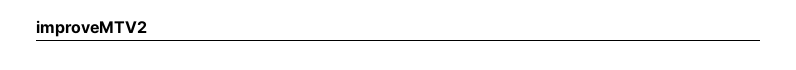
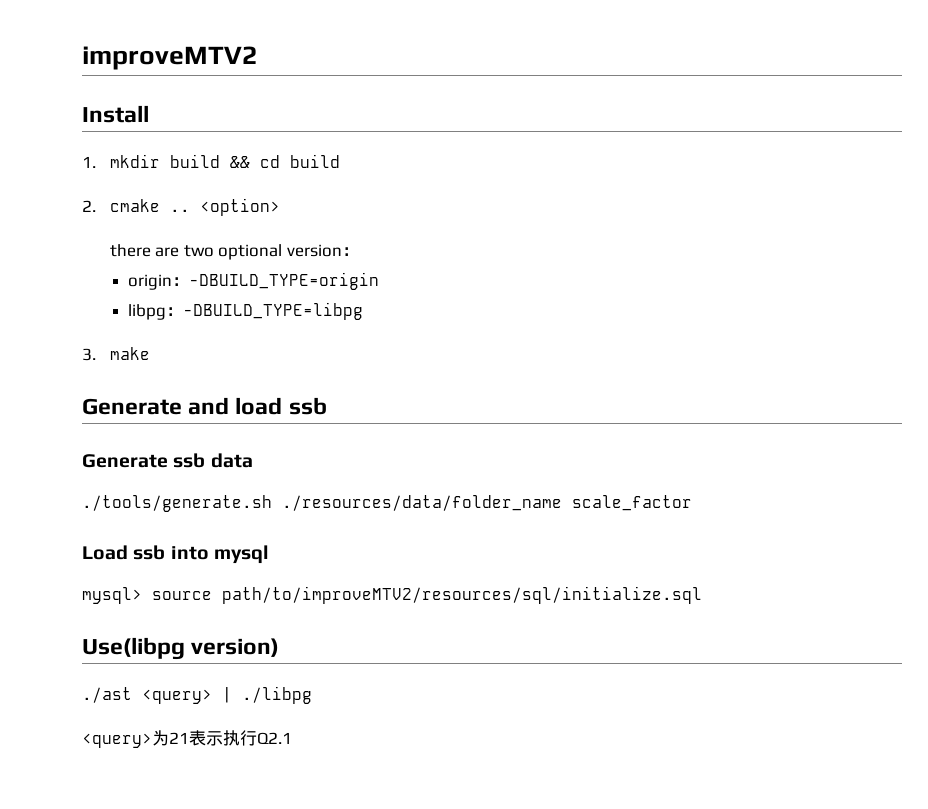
+ Install
+ 1. mkdir build && cd build
+ 2. cmake .. <option>
+ there are two optional version：
+ origin：-DBUILD_TYPE=origin
+ libpg：-DBUILD_TYPE=libpg
+ 3. make
+ Generate and load ssb
+ Generate ssb data
+ ./tools/generate.sh ./resources/data/folder_name scale_factor
+ Load ssb into mysql
+ mysql> source path/to/improveMTV2/resources/sql/initialize.sql
+ Use(libpg version)
+ ./ast <query> | ./libpg
+ <query>为21表示执行Q2.1

